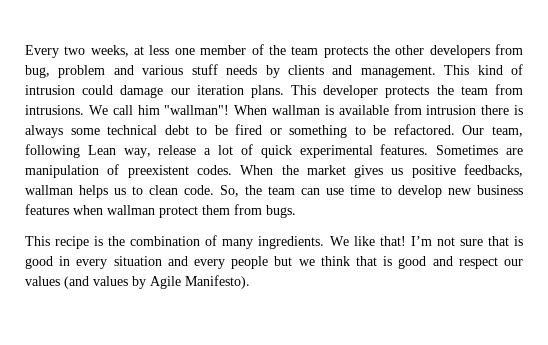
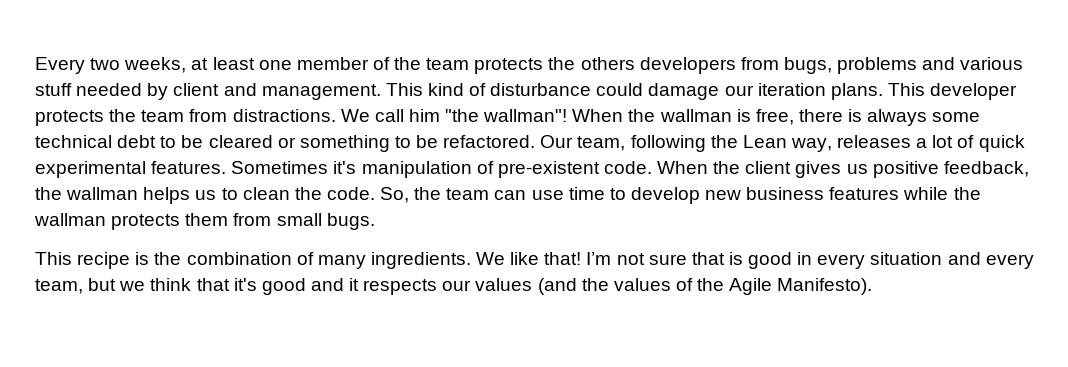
- Every two weeks, at less one member of the team protects the other developers from bug, problem and various stuff needs by clients and management.
+ Every two weeks, at least one member of the team protects the others developers from bugs, problems and various stuff needed by client and management.
- This kind of intrusion could damage our iteration plans.
+ This kind of disturbance could damage our iteration plans.
- This developer protects the team from intrusions.
+ This developer protects the team from distractions.
- We call him "wallman"! When wallman is available from intrusion there is always some technical debt to be fired or something to be refactored.
+ We call him "the wallman"! When the wallman is free, there is always some technical debt to be cleared or something to be refactored.
- Our team, following Lean way, release a lot of quick experimental features.
+ Our team, following the Lean way, releases a lot of quick experimental features.
- Sometimes are manipulation of preexistent codes. When the market gives us positive feedbacks, wallman helps us to clean code.
+ Sometimes it's manipulation of pre-existent code. When the client gives us positive feedback, the wallman helps us to clean the code.
- So, the team can use time to develop new business features when wallman protect them from bugs.
+ So, the team can use time to develop new business features while the wallman protects them from small bugs.
- I’m not sure that is good in every situation and every people but we think that is good and respect our values (and values by Agile Manifesto).
+ I’m not sure that is good in every situation and every team, but we think that it's good and it respects our values (and the values of the Agile Manifesto).

